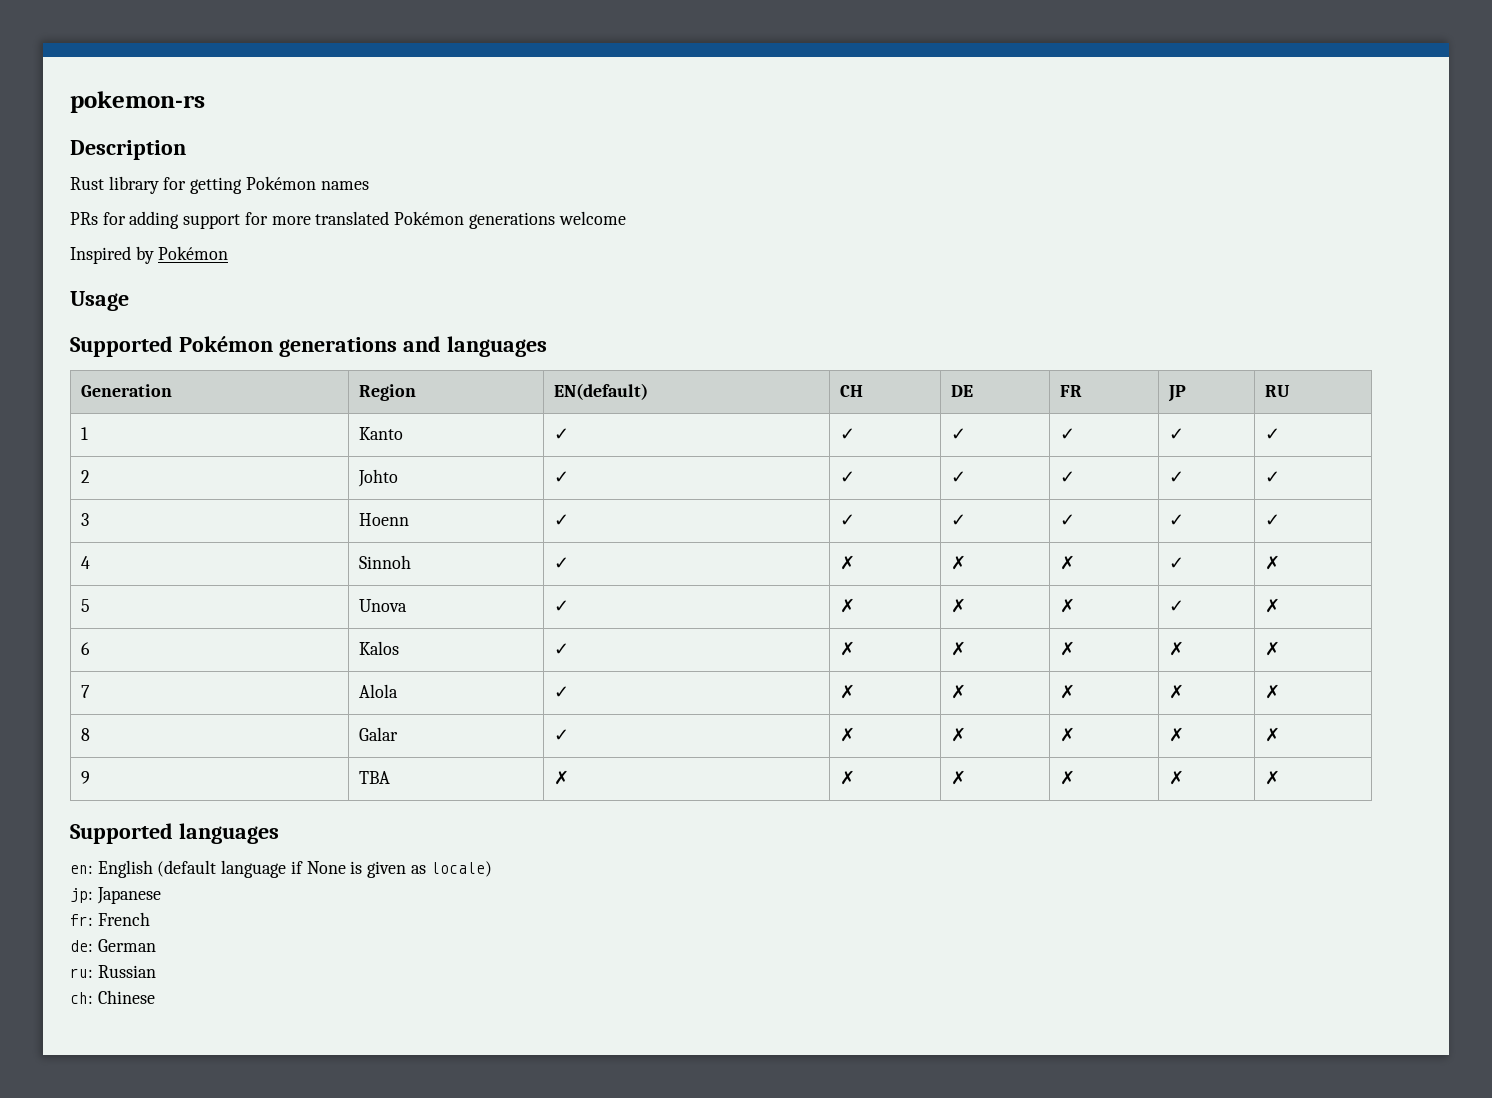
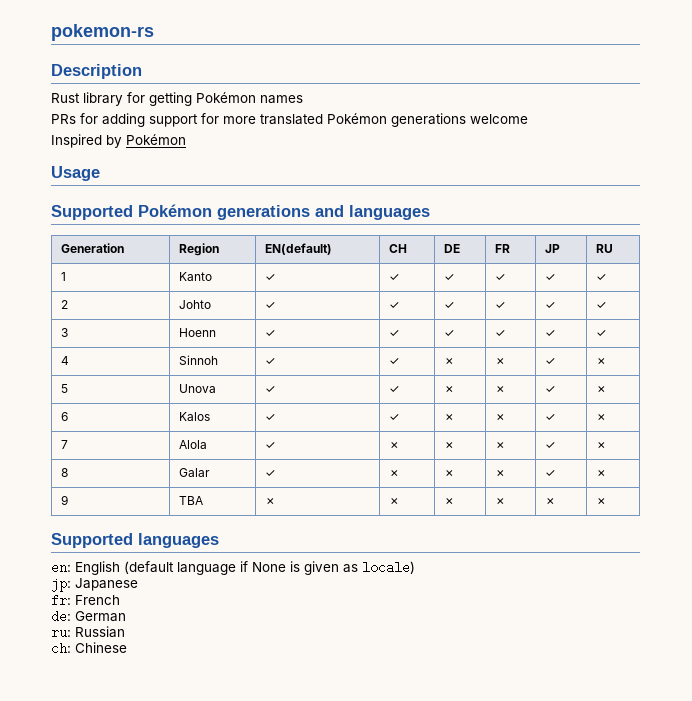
- 4 | Sinnoh | ✓ | ✗ | ✗ | ✗ | ✓ | ✗
+ 4 | Sinnoh | ✓ | ✓ | ✗ | ✗ | ✓ | ✗
- 5 | Unova | ✓ | ✗ | ✗ | ✗ | ✓ | ✗
+ 5 | Unova | ✓ | ✓ | ✗ | ✗ | ✓ | ✗
- 6 | Kalos | ✓ | ✗ | ✗ | ✗ | ✗ | ✗
+ 6 | Kalos | ✓ | ✓ | ✗ | ✗ | ✓ | ✗
- 7 | Alola | ✓ | ✗ | ✗ | ✗ | ✗ | ✗
+ 7 | Alola | ✓ | ✗ | ✗ | ✗ | ✓ | ✗
- 8 | Galar | ✓ | ✗ | ✗ | ✗ | ✗ | ✗
+ 8 | Galar | ✓ | ✗ | ✗ | ✗ | ✓ | ✗

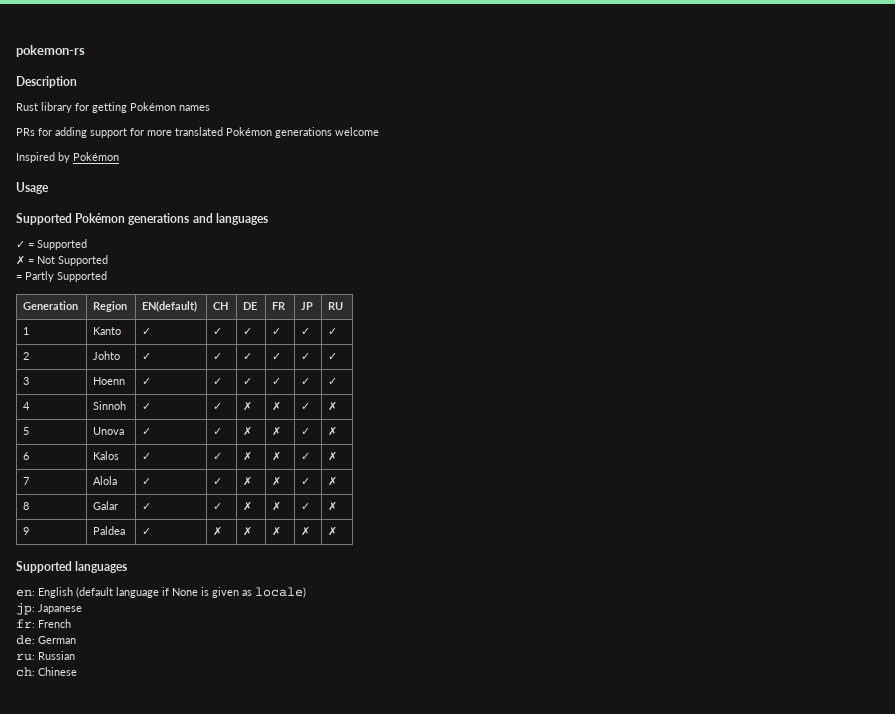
+ ✓ = Supported
+ ✗ = Not Supported
+ = Partly Supported
- 7 | Alola | ✓ | ✗ | ✗ | ✗ | ✓ | ✗
+ 7 | Alola | ✓ | ✓ | ✗ | ✗ | ✓ | ✗
- 8 | Galar | ✓ | ✗ | ✗ | ✗ | ✓ | ✗
+ 8 | Galar | ✓ | ✓ | ✗ | ✗ | ✓ | ✗
- 9 | TBA | ✗ | ✗ | ✗ | ✗ | ✗ | ✗
+ 9 | Paldea | ✓ | ✗ | ✗ | ✗ | ✗ | ✗

